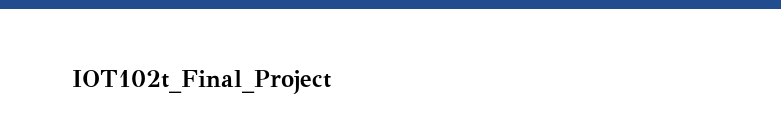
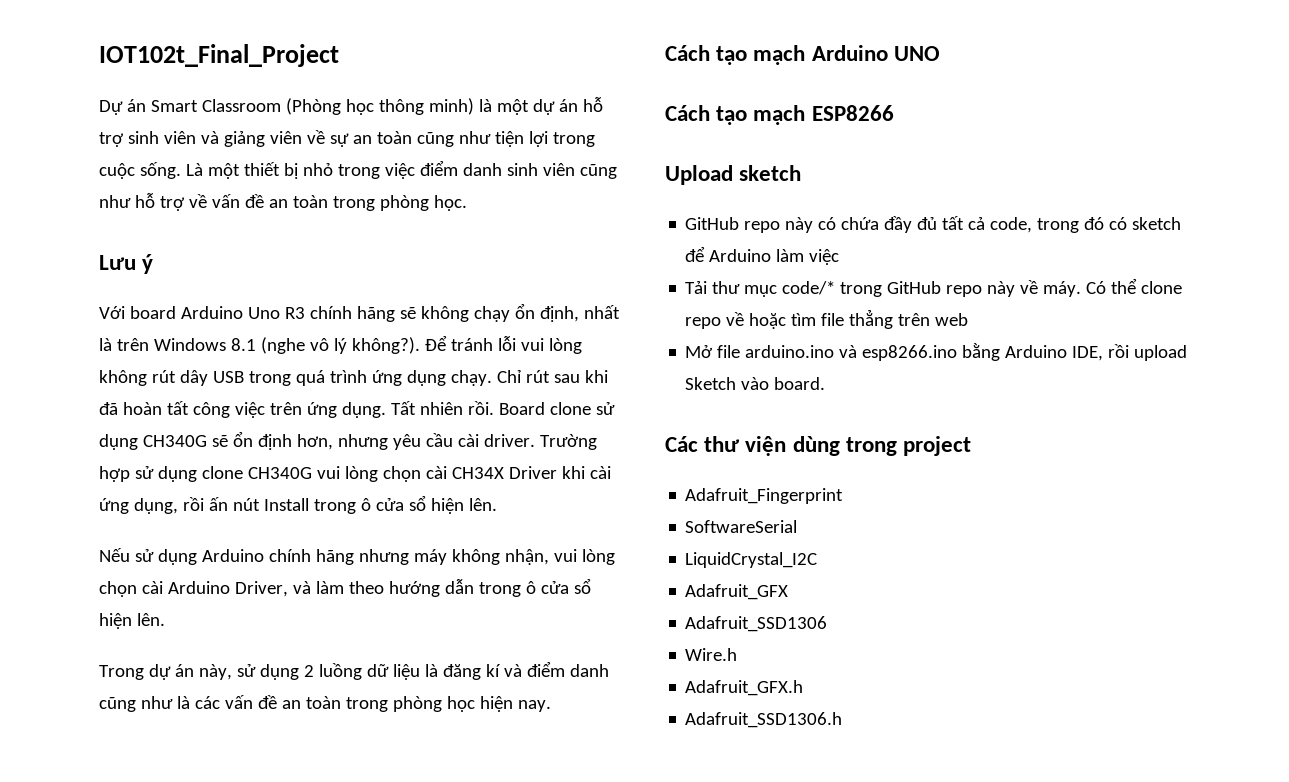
+ Dự án Smart Classroom (Phòng học thông minh) là một dự án hỗ trợ sinh viên và giảng viên về sự an toàn cũng như tiện lợi trong cuộc sống. Là một thiết bị nhỏ trong việc điểm danh sinh viên cũng như hỗ trợ về vấn đề an toàn trong phòng học.
+ Lưu ý
+ Với board Arduino Uno R3 chính hãng sẽ không chạy ổn định, nhất là trên Windows 8.1 (nghe vô lý không?). Để tránh lỗi vui lòng không rút dây USB trong quá trình ứng dụng chạy. Chỉ rút sau khi đã hoàn tất công việc trên ứng dụng. Tất nhiên rồi. Board clone sử dụng CH340G sẽ ổn định hơn, nhưng yêu cầu cài driver. Trường hợp sử dụng clone CH340G vui lòng chọn cài CH34X Driver khi cài ứng dụng, rồi ấn nút Install trong ô cửa sổ hiện lên.
+ Nếu sử dụng Arduino chính hãng nhưng máy không nhận, vui lòng chọn cài Arduino Driver, và làm theo hướng dẫn trong ô cửa sổ hiện lên.
+ Trong dự án này, sử dụng 2 luồng dữ liệu là đăng kí và điểm danh cũng như là các vấn đề an toàn trong phòng học hiện nay.
+ Cách tạo mạch Arduino UNO
+ Cách tạo mạch ESP8266
+ Upload sketch
+ GitHub repo này có chứa đầy đủ tất cả code, trong đó có sketch để Arduino làm việc
+ Tải thư mục code/* trong GitHub repo này về máy. Có thể clone repo về hoặc tìm file thẳng trên web
+ Mở file arduino.ino và esp8266.ino bằng Arduino IDE, rồi upload Sketch vào board.
+ Các thư viện dùng trong project
+ Adafruit_Fingerprint
+ SoftwareSerial
+ LiquidCrystal_I2C
+ Adafruit_GFX
+ Adafruit_SSD1306
+ Wire.h
+ Adafruit_GFX.h
+ Adafruit_SSD1306.h

